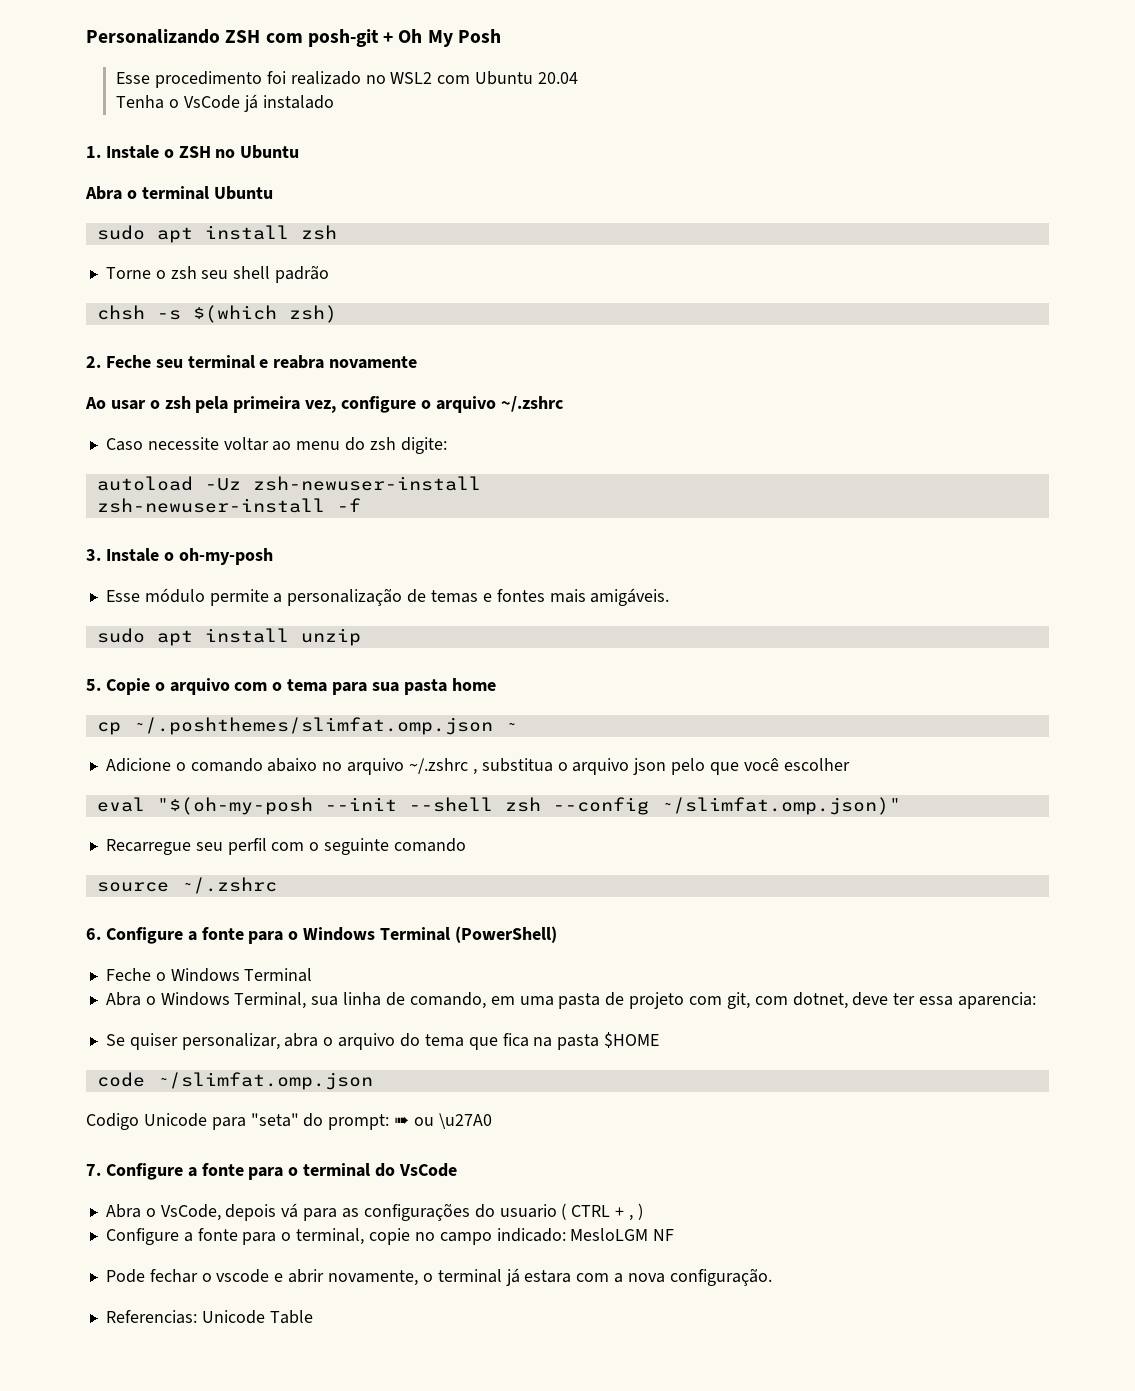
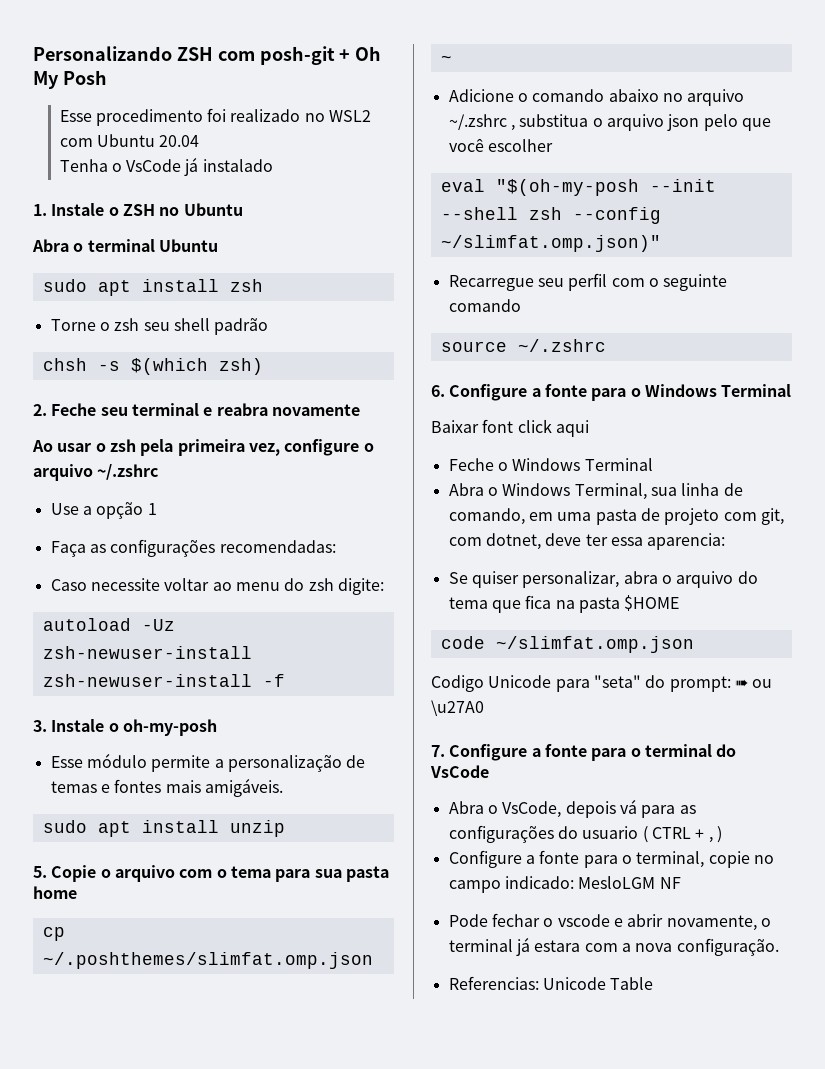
+ Use a opção 1
+ Faça as configurações recomendadas:
- 6. Configure a fonte para o Windows Terminal (PowerShell)
+ 6. Configure a fonte para o Windows Terminal
+ Baixar font click aqui

